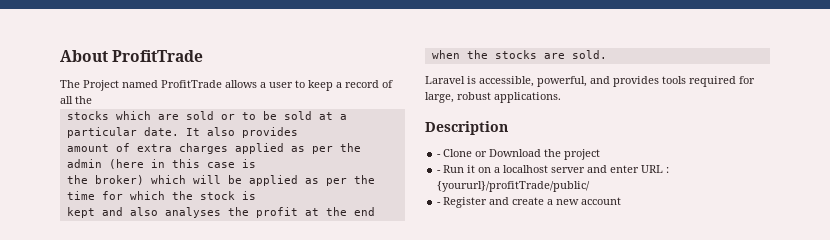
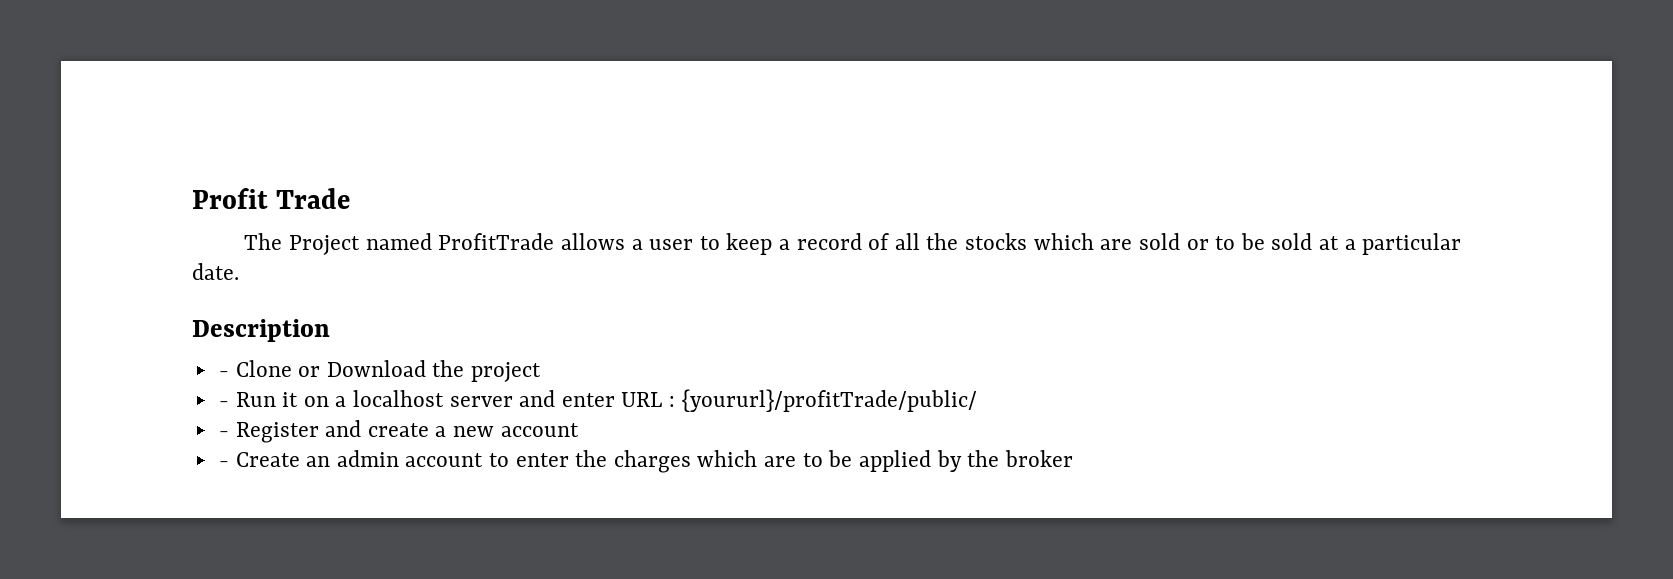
- About ProfitTrade
+ Profit Trade
- The Project named ProfitTrade allows a user to keep a record of all the
- stocks which are sold or to be sold at a particular date. It also provides
- amount of extra charges applied as per the admin (here in this case is
- the broker) which will be applied as per the time for which the stock is
- kept and also analyses the profit at the end when the stocks are sold.
- Laravel is accessible, powerful, and provides tools required for large, robust applications.
+ The Project named ProfitTrade allows a user to keep a record of all the stocks which are sold or to be sold at a particular date.
+ - Create an admin account to enter the charges which are to be applied by the broker

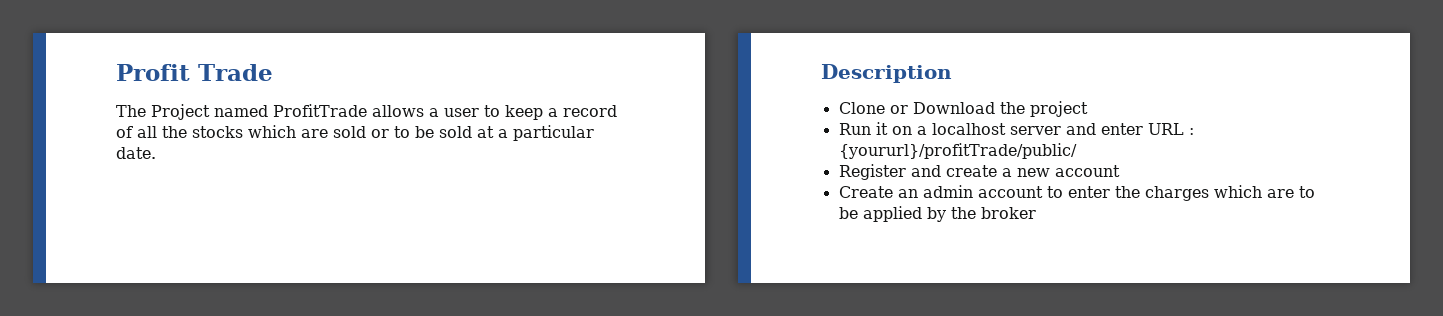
- - Clone or Download the project
+ Clone or Download the project
- - Run it on a localhost server and enter URL : {yoururl}/profitTrade/public/
+ Run it on a localhost server and enter URL : {yoururl}/profitTrade/public/
- - Register and create a new account
+ Register and create a new account
- - Create an admin account to enter the charges which are to be applied by the broker
+ Create an admin account to enter the charges which are to be applied by the broker

